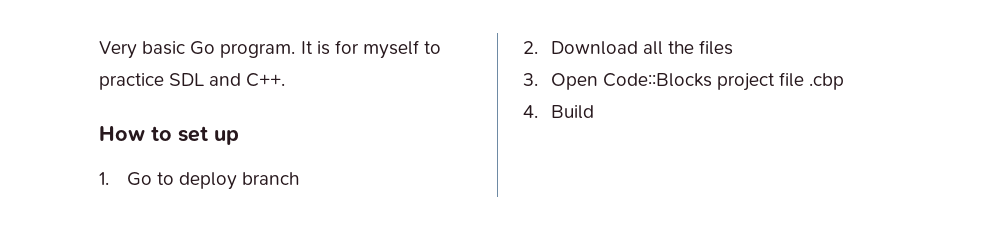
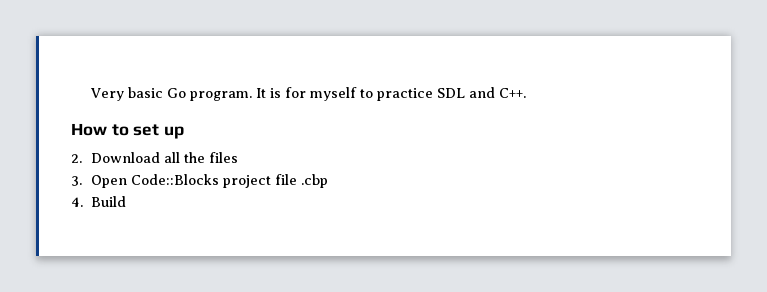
- 1. Go to deploy branch

